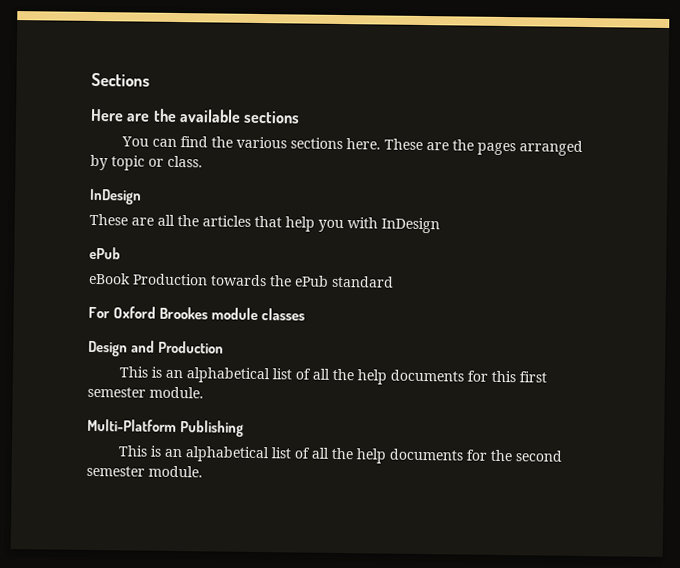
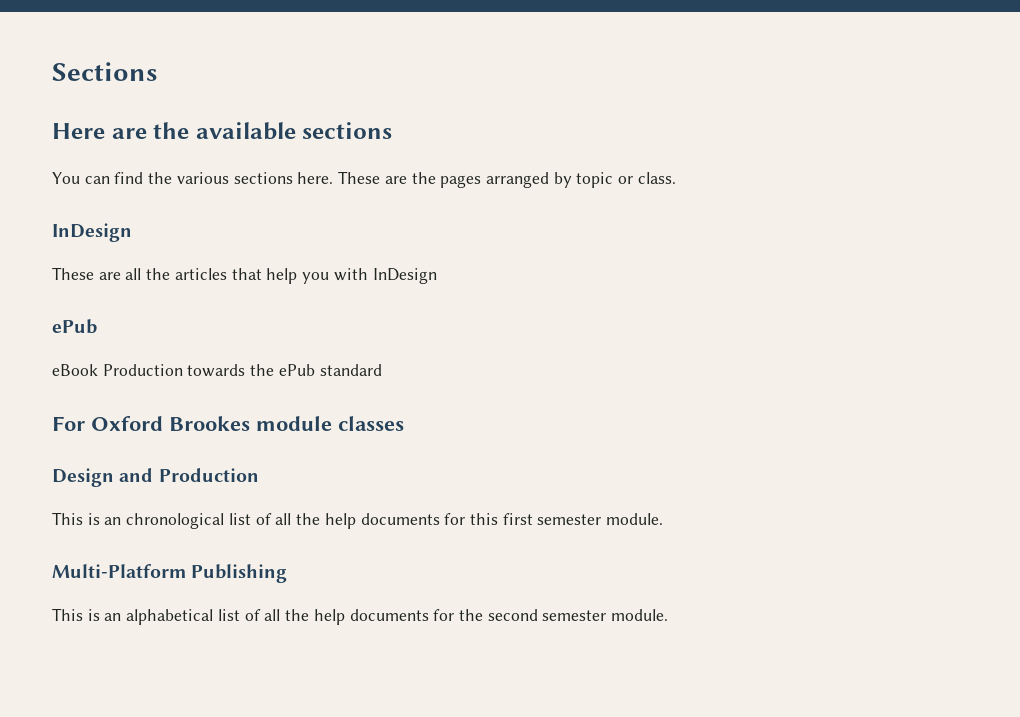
- This is an alphabetical list of all the help documents for this first semester module.
+ This is an chronological list of all the help documents for this first semester module.

